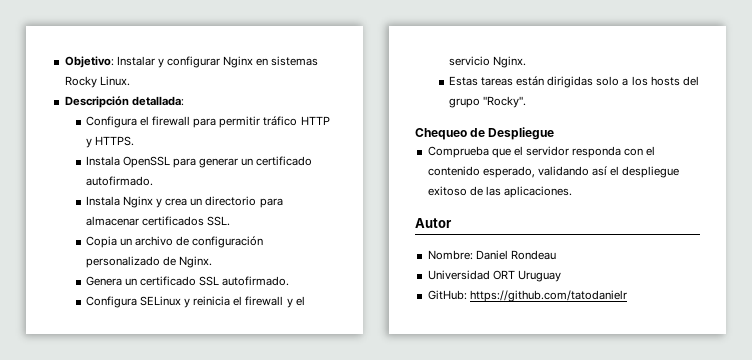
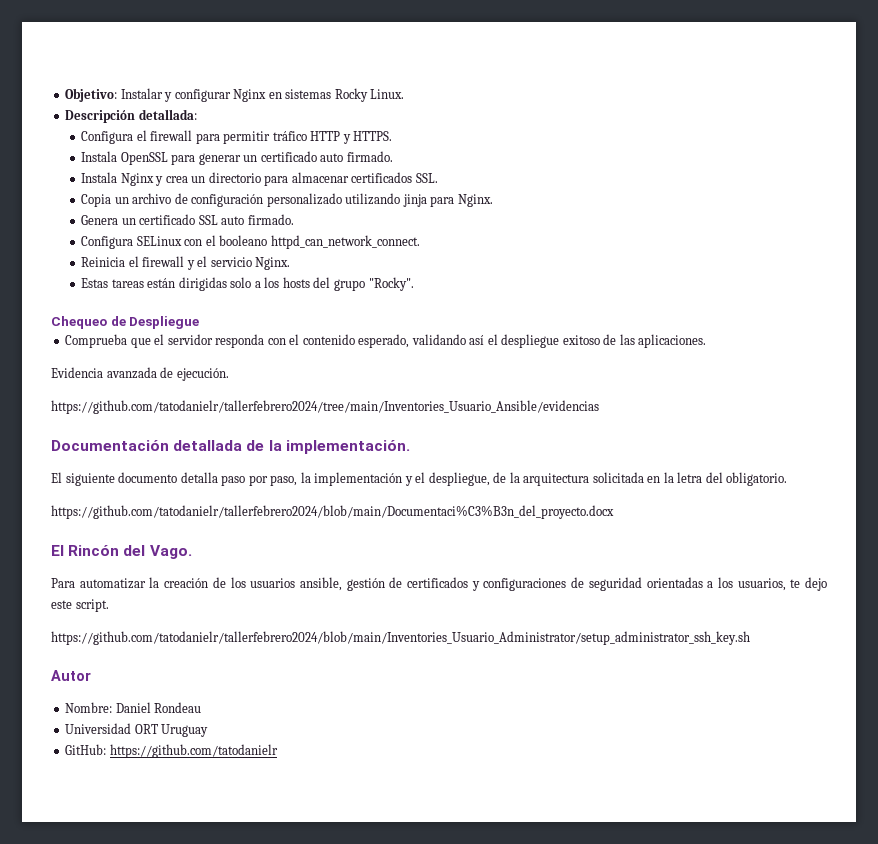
- Instala OpenSSL para generar un certificado autofirmado.
+ Instala OpenSSL para generar un certificado auto firmado.
- Copia un archivo de configuración personalizado de Nginx.
+ Copia un archivo de configuración personalizado utilizando jinja para Nginx.
- Genera un certificado SSL autofirmado.
+ Genera un certificado SSL auto firmado.
- Configura SELinux y reinicia el firewall y el servicio Nginx.
+ Configura SELinux con el booleano httpd_can_network_connect.
+ Reinicia el firewall y el servicio Nginx.
+ Evidencia avanzada de ejecución.
+ https://github.com/tatodanielr/tallerfebrero2024/tree/main/Inventories_Usuario_Ansible/evidencias
+ Documentación detallada de la implementación.
+ El siguiente documento detalla paso por paso, la implementación y el despliegue, de la arquitectura solicitada en la letra del obligatorio.
+ https://github.com/tatodanielr/tallerfebrero2024/blob/main/Documentaci%C3%B3n_del_proyecto.docx
+ El Rincón del Vago.
+ Para automatizar la creación de los usuarios ansible, gestión de certificados y configuraciones de seguridad orientadas a los usuarios, te dejo este script.
+ https://github.com/tatodanielr/tallerfebrero2024/blob/main/Inventories_Usuario_Administrator/setup_administrator_ssh_key.sh

